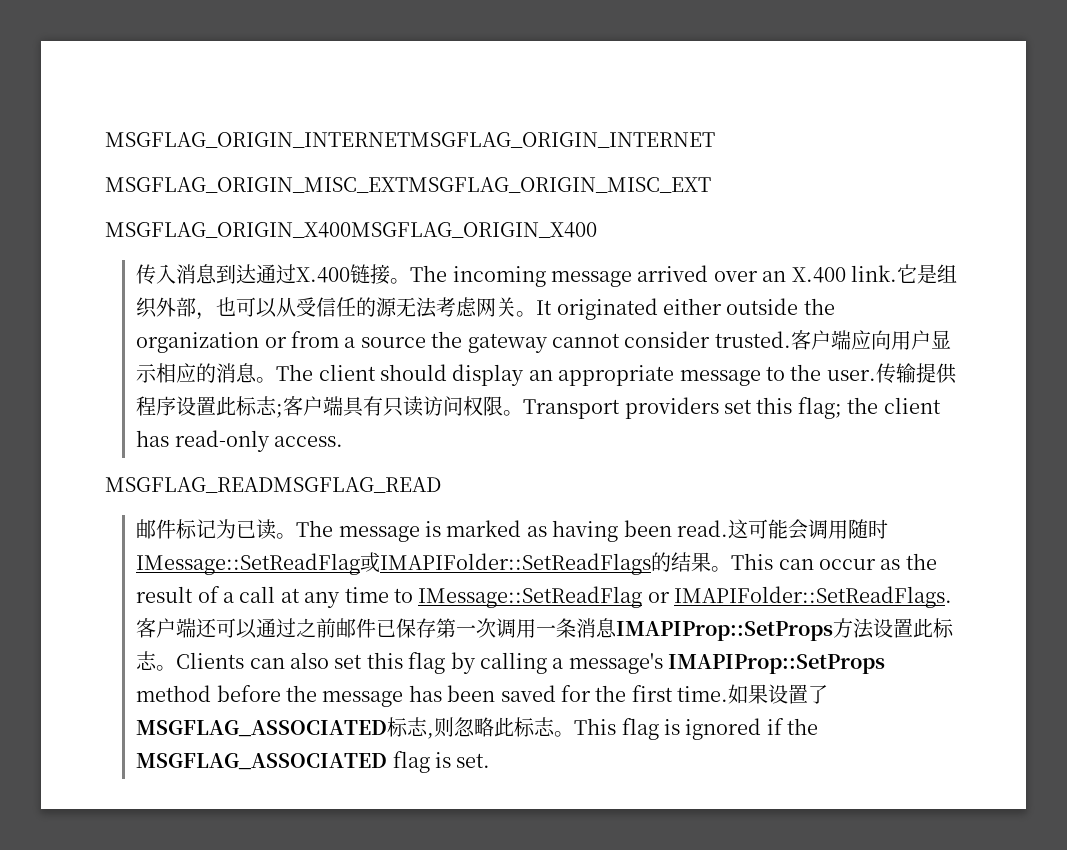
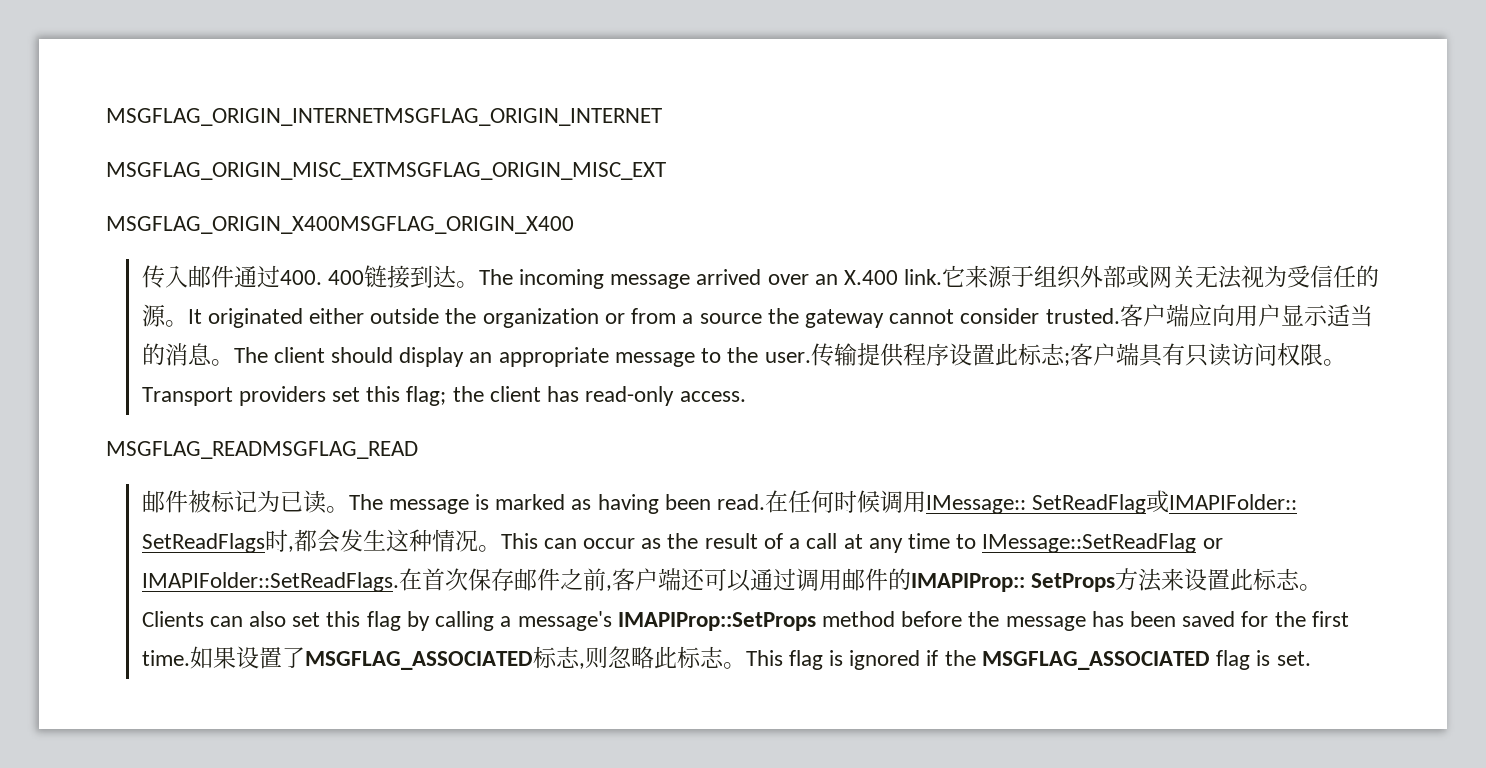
- 传入消息到达通过X.400链接。
+ 传入邮件通过400. 400链接到达。
- 它是组织外部，也可以从受信任的源无法考虑网关。
+ 它来源于组织外部或网关无法视为受信任的源。
- 客户端应向用户显示相应的消息。
+ 客户端应向用户显示适当的消息。
- 邮件标记为已读。
+ 邮件被标记为已读。
- 这可能会调用随时IMessage::SetReadFlag或IMAPIFolder::SetReadFlags的结果。
+ 在任何时候调用IMessage:: SetReadFlag或IMAPIFolder:: SetReadFlags时,都会发生这种情况。
- 客户端还可以通过之前邮件已保存第一次调用一条消息IMAPIProp::SetProps方法设置此标志。
+ 在首次保存邮件之前,客户端还可以通过调用邮件的IMAPIProp:: SetProps方法来设置此标志。

